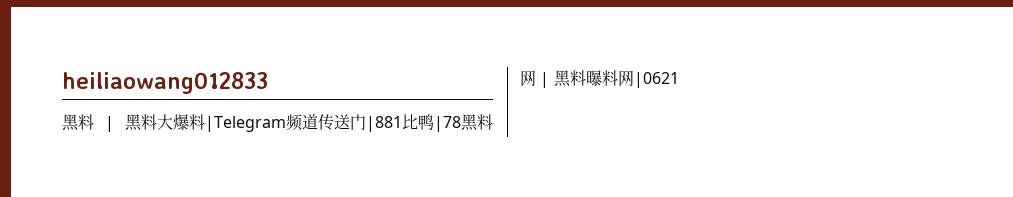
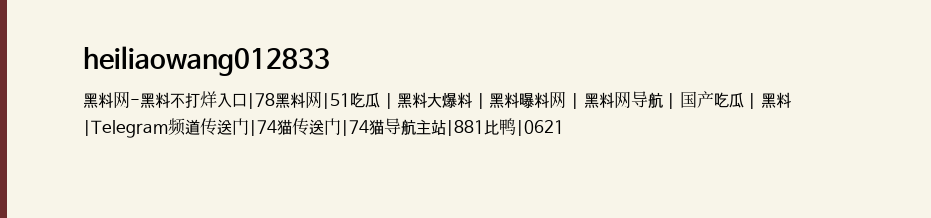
- 黑料 | 黑料大爆料|Telegram频道传送门|881比鸭|78黑料网 | 黑料曝料网|0621
+ 黑料网-黑料不打烊入口|78黑料网|51吃瓜 | 黑料大爆料 | 黑料曝料网 | 黑料网导航 | 国产吃瓜 | 黑料|Telegram频道传送门|74猫传送门|74猫导航主站|881比鸭|0621

